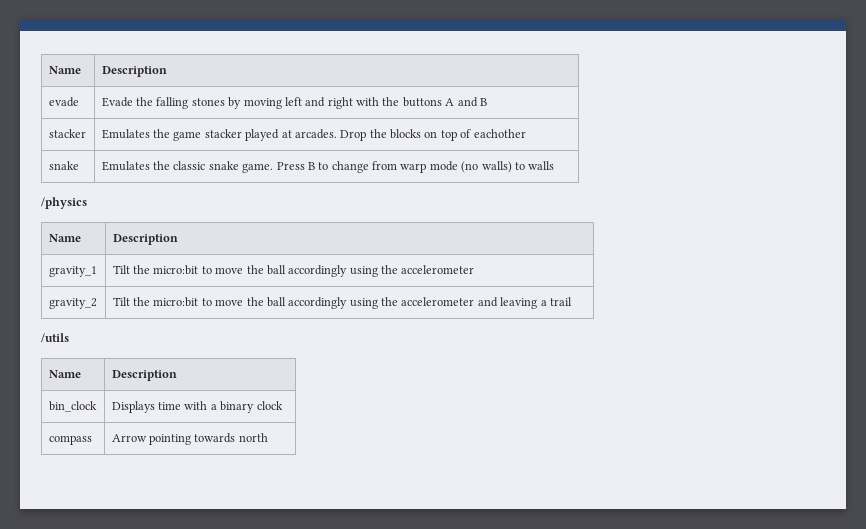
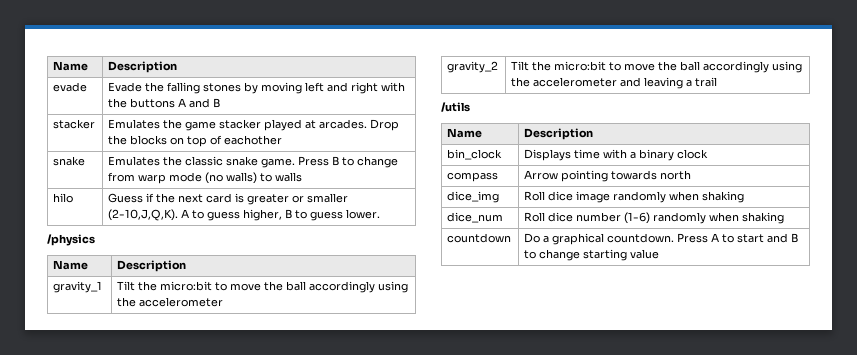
+ hilo | Guess if the next card is greater or smaller (2-10,J,Q,K). A to guess higher, B to guess lower.
+ dice_img | Roll dice image randomly when shaking
+ dice_num | Roll dice number (1-6) randomly when shaking
+ countdown | Do a graphical countdown. Press A to start and B to change starting value

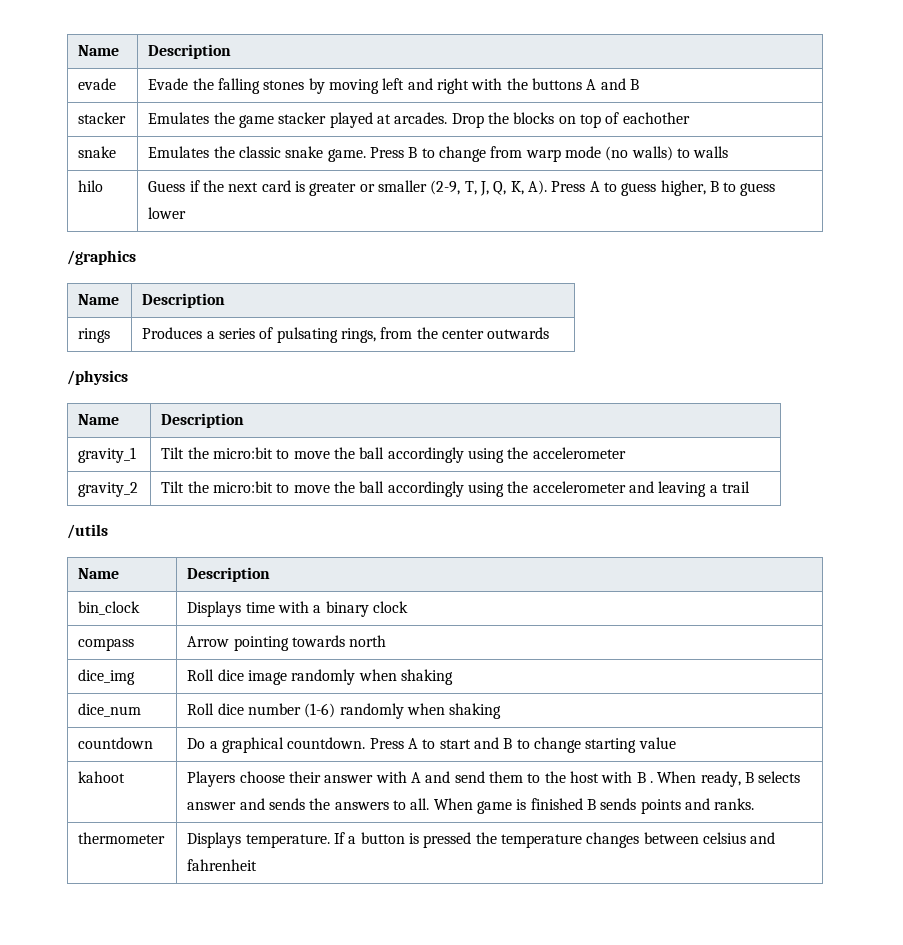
- hilo | Guess if the next card is greater or smaller (2-10,J,Q,K). A to guess higher, B to guess lower.
+ hilo | Guess if the next card is greater or smaller (2-9, T, J, Q, K, A). Press A to guess higher, B to guess lower
+ /graphics
+ Name | Description
+ rings | Produces a series of pulsating rings, from the center outwards
+ kahoot | Players choose their answer with A and send them to the host with B . When ready, B selects answer and sends the answers to all. When game is finished B sends points and ranks.
+ thermometer | Displays temperature. If a button is pressed the temperature changes between celsius and fahrenheit

